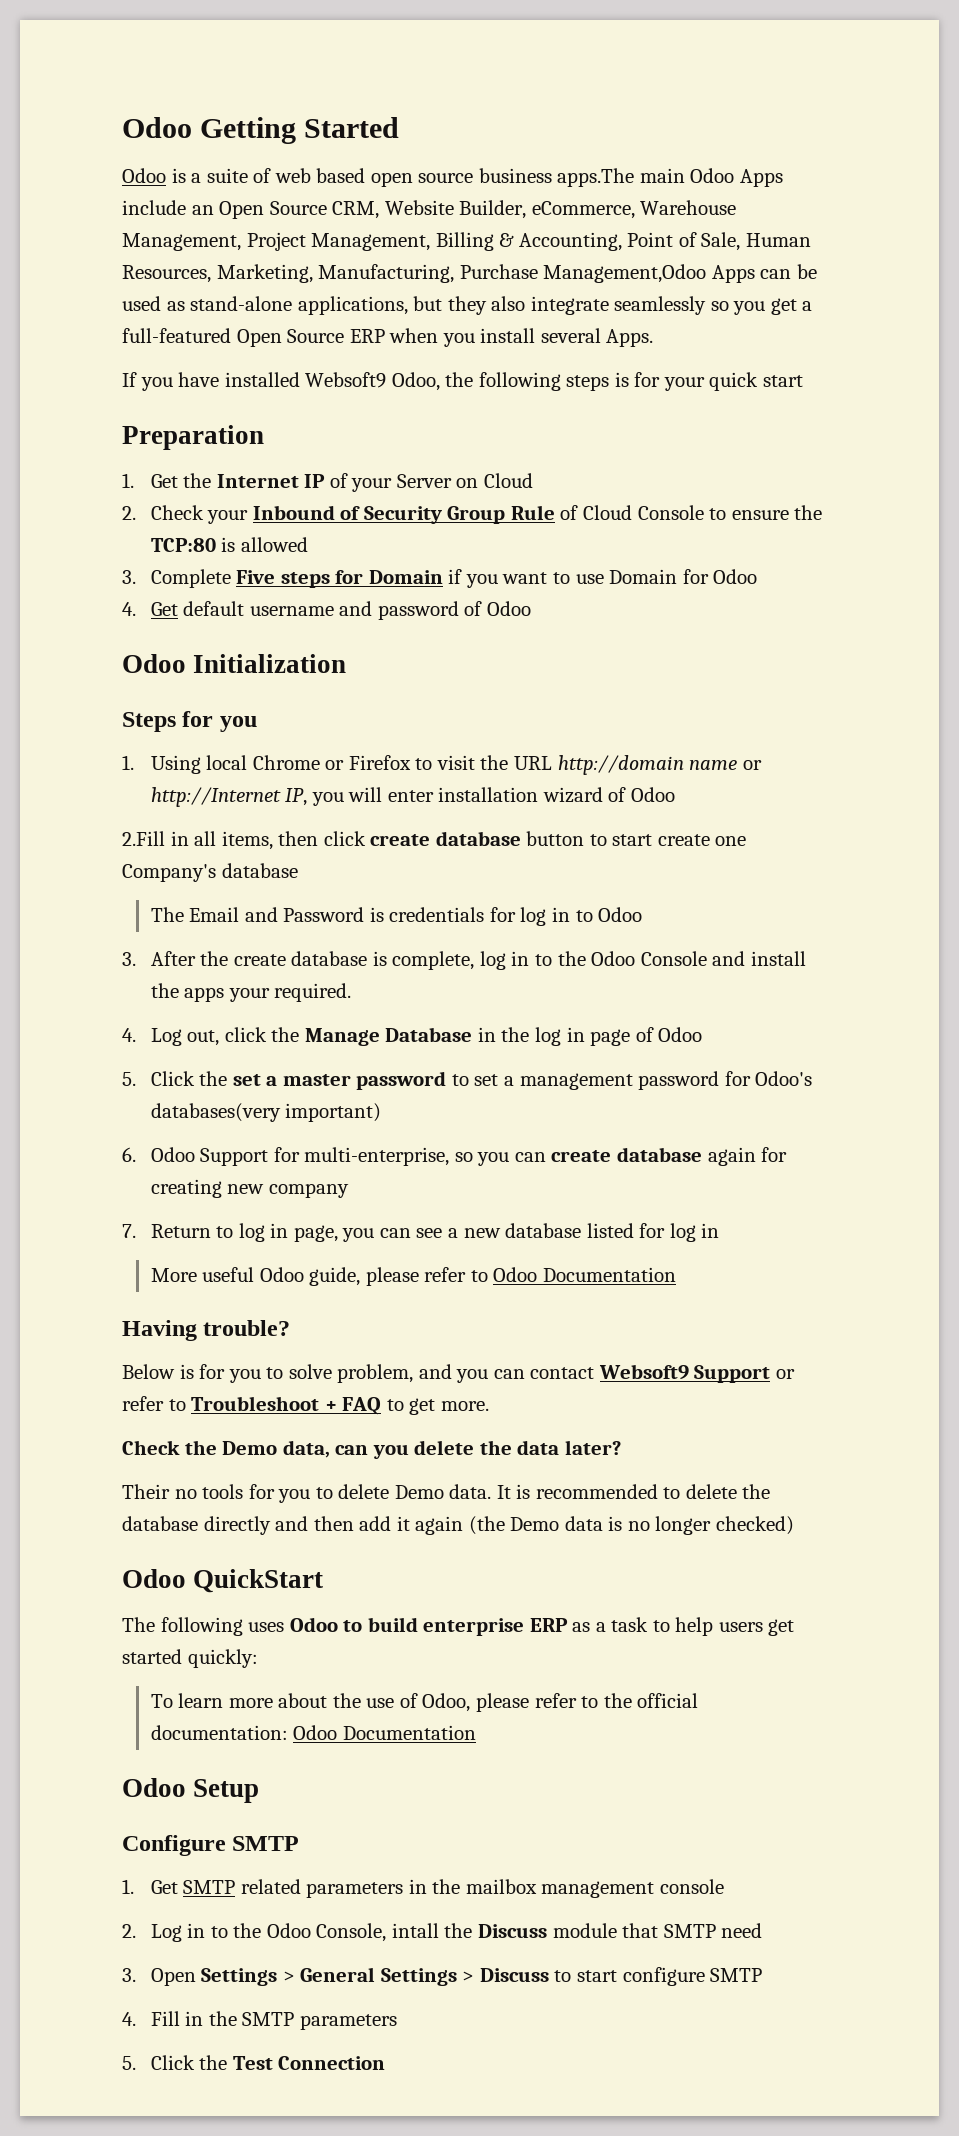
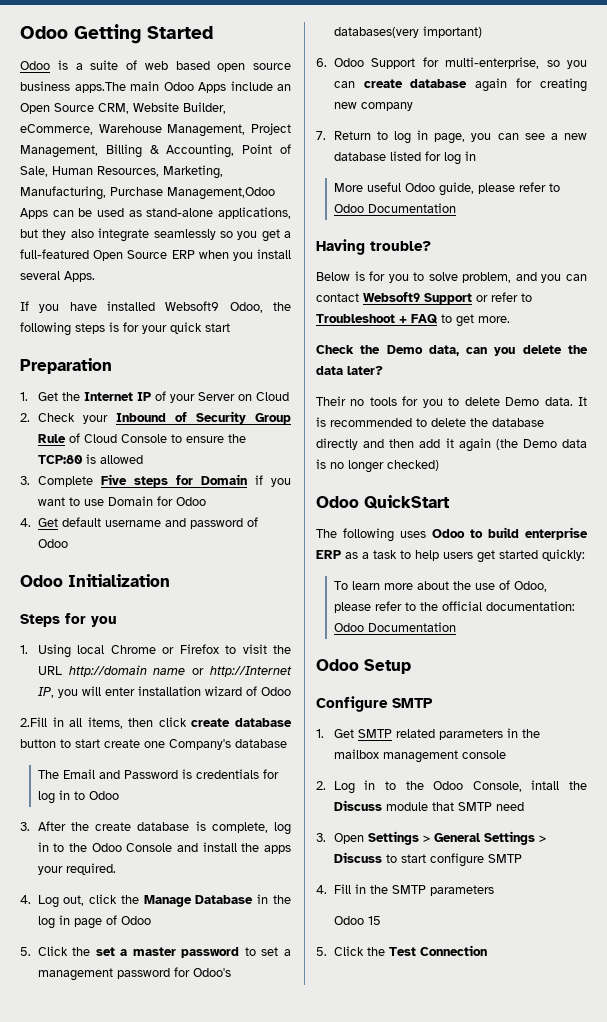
+ Odoo 15

